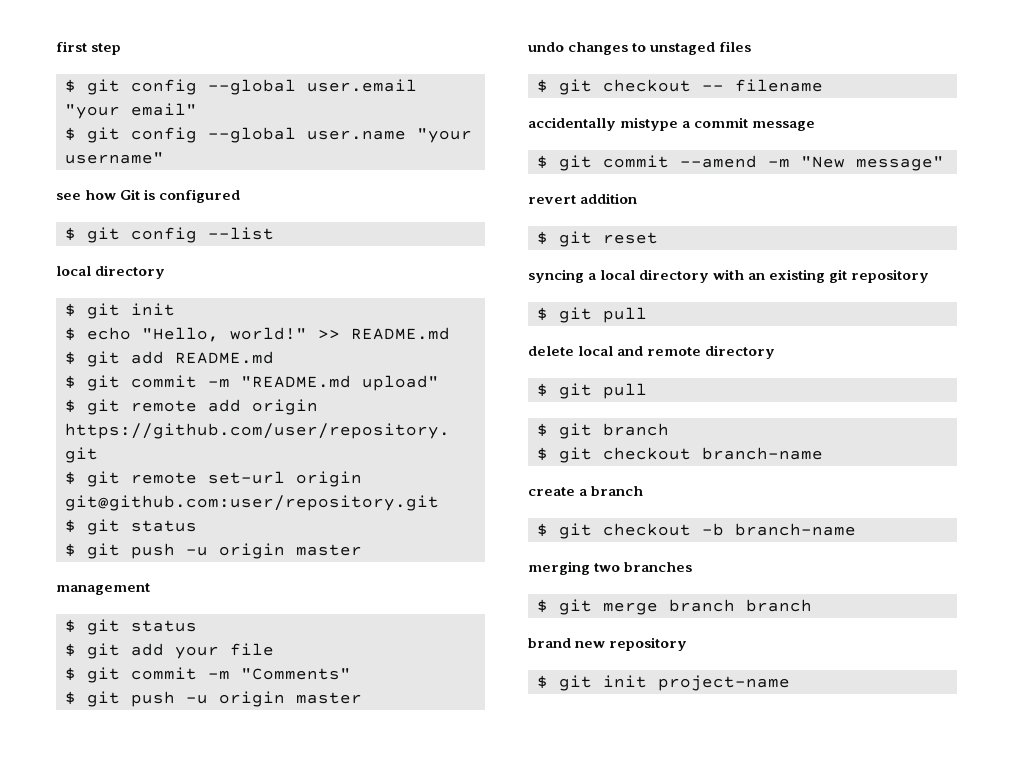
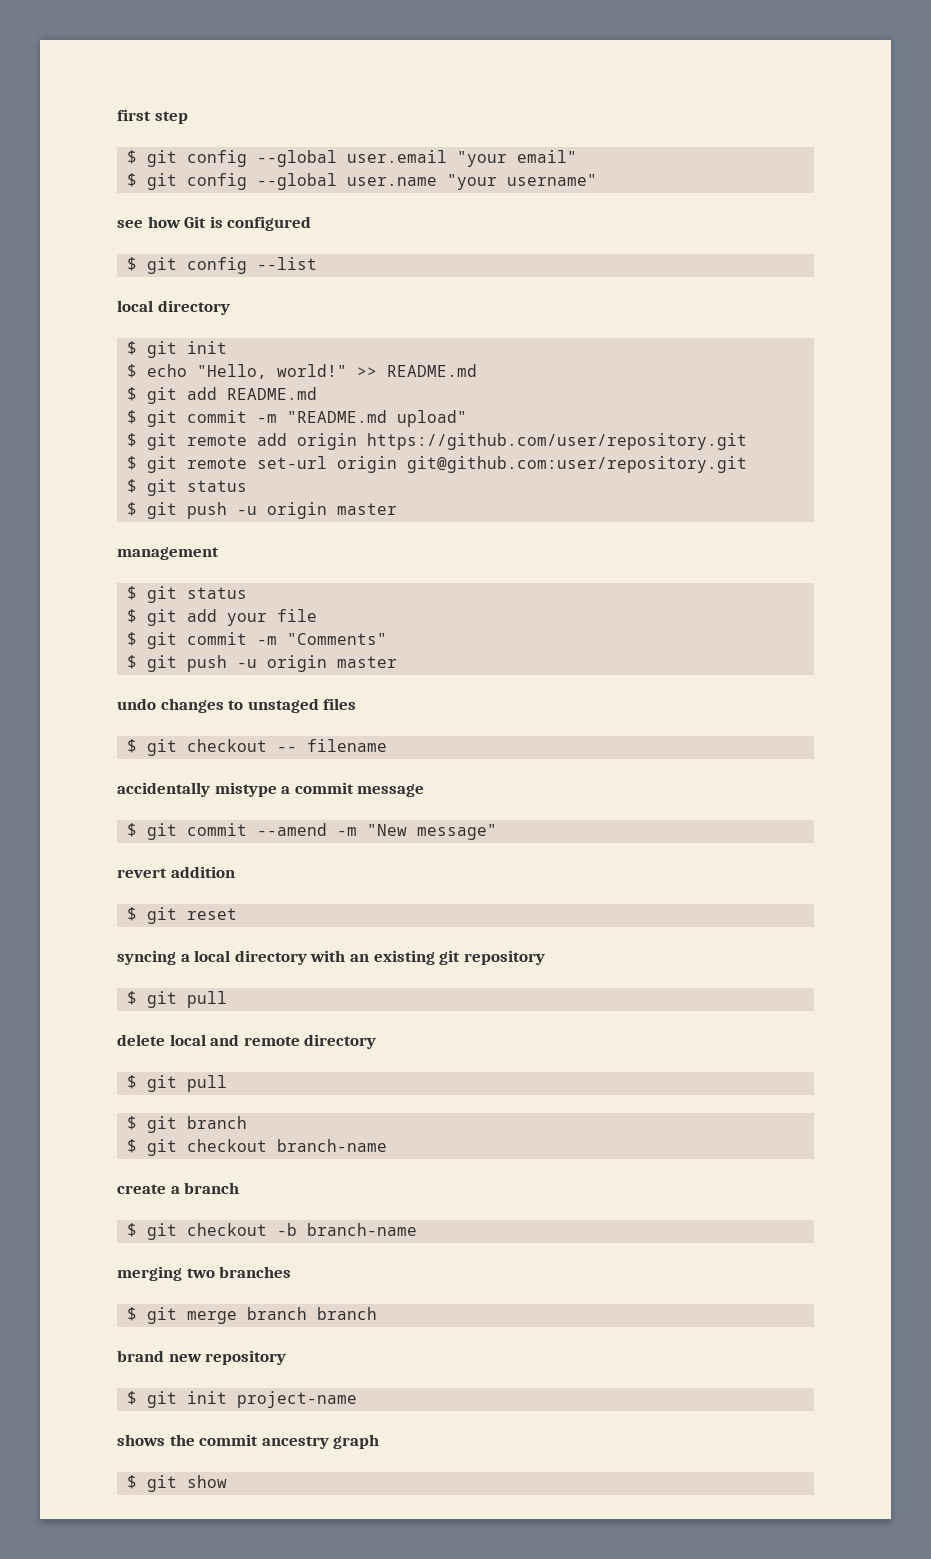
+ shows the commit ancestry graph
+ $ git show

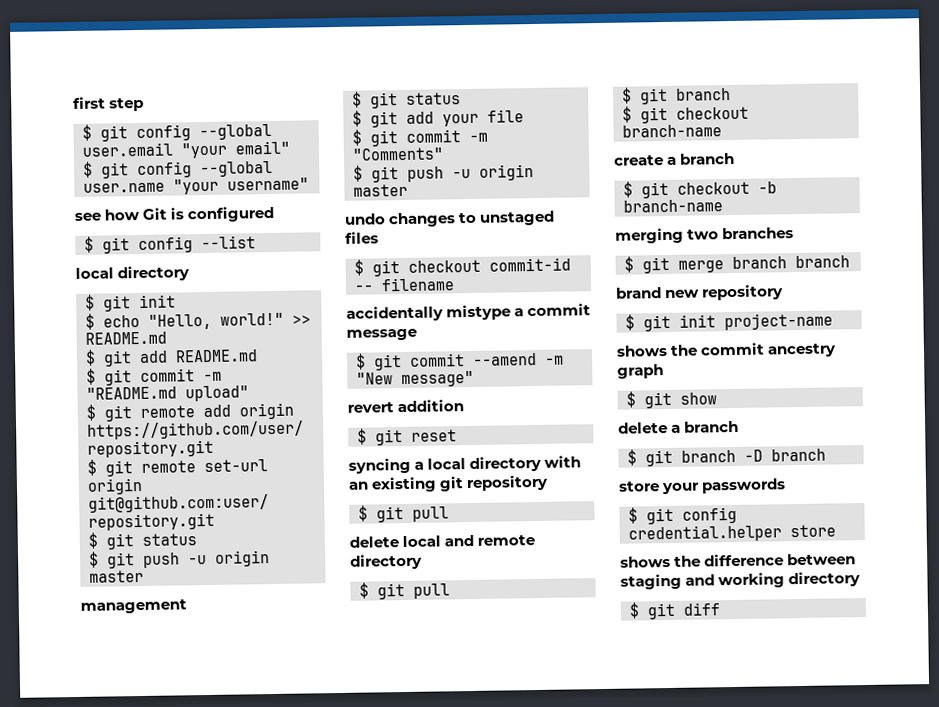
- $ git checkout -- filename
+ $ git checkout commit-id -- filename
+ delete a branch
+ $ git branch -D branch
+ store your passwords
+ $ git config credential.helper store
+ shows the difference between staging and working directory
+ $ git diff

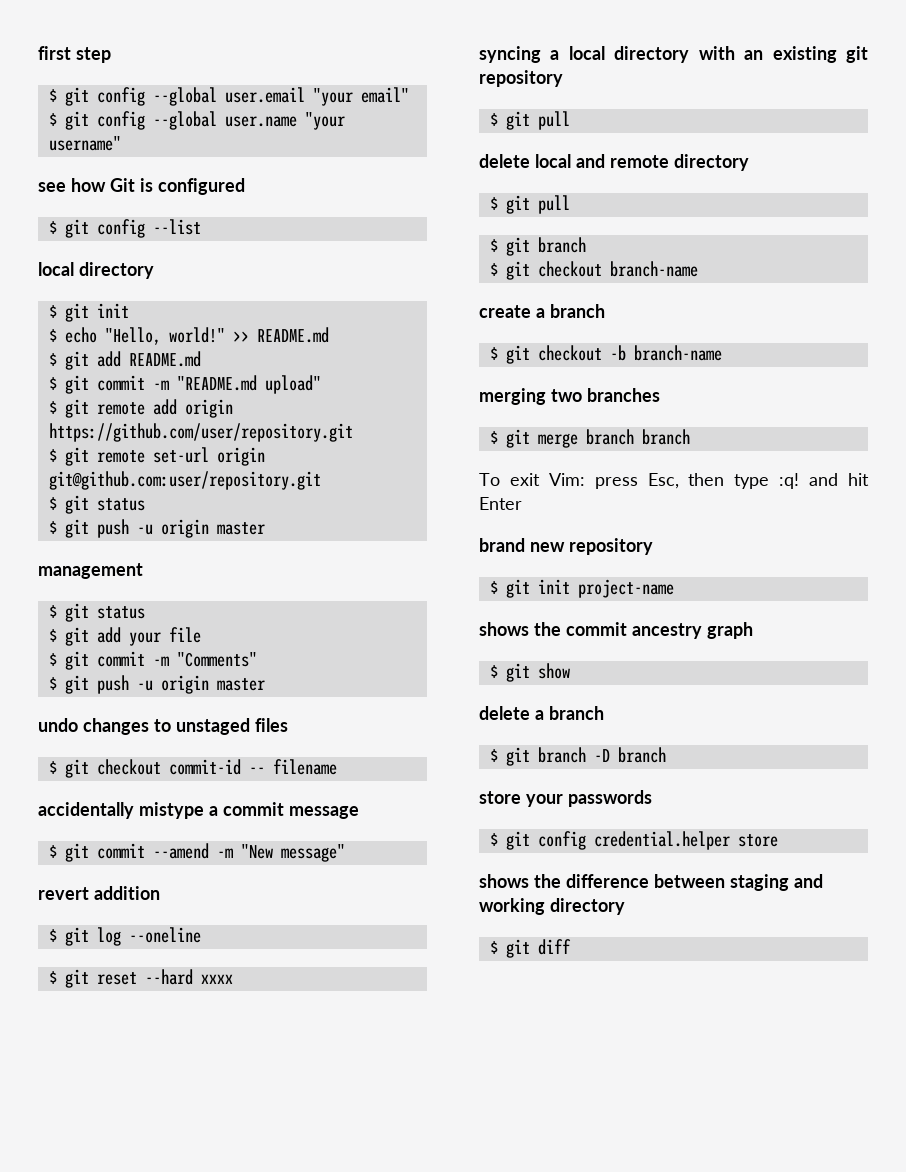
+ $ git log --oneline
- $ git reset
+ $ git reset --hard xxxx
+ To exit Vim: press Esc, then type :q! and hit Enter

